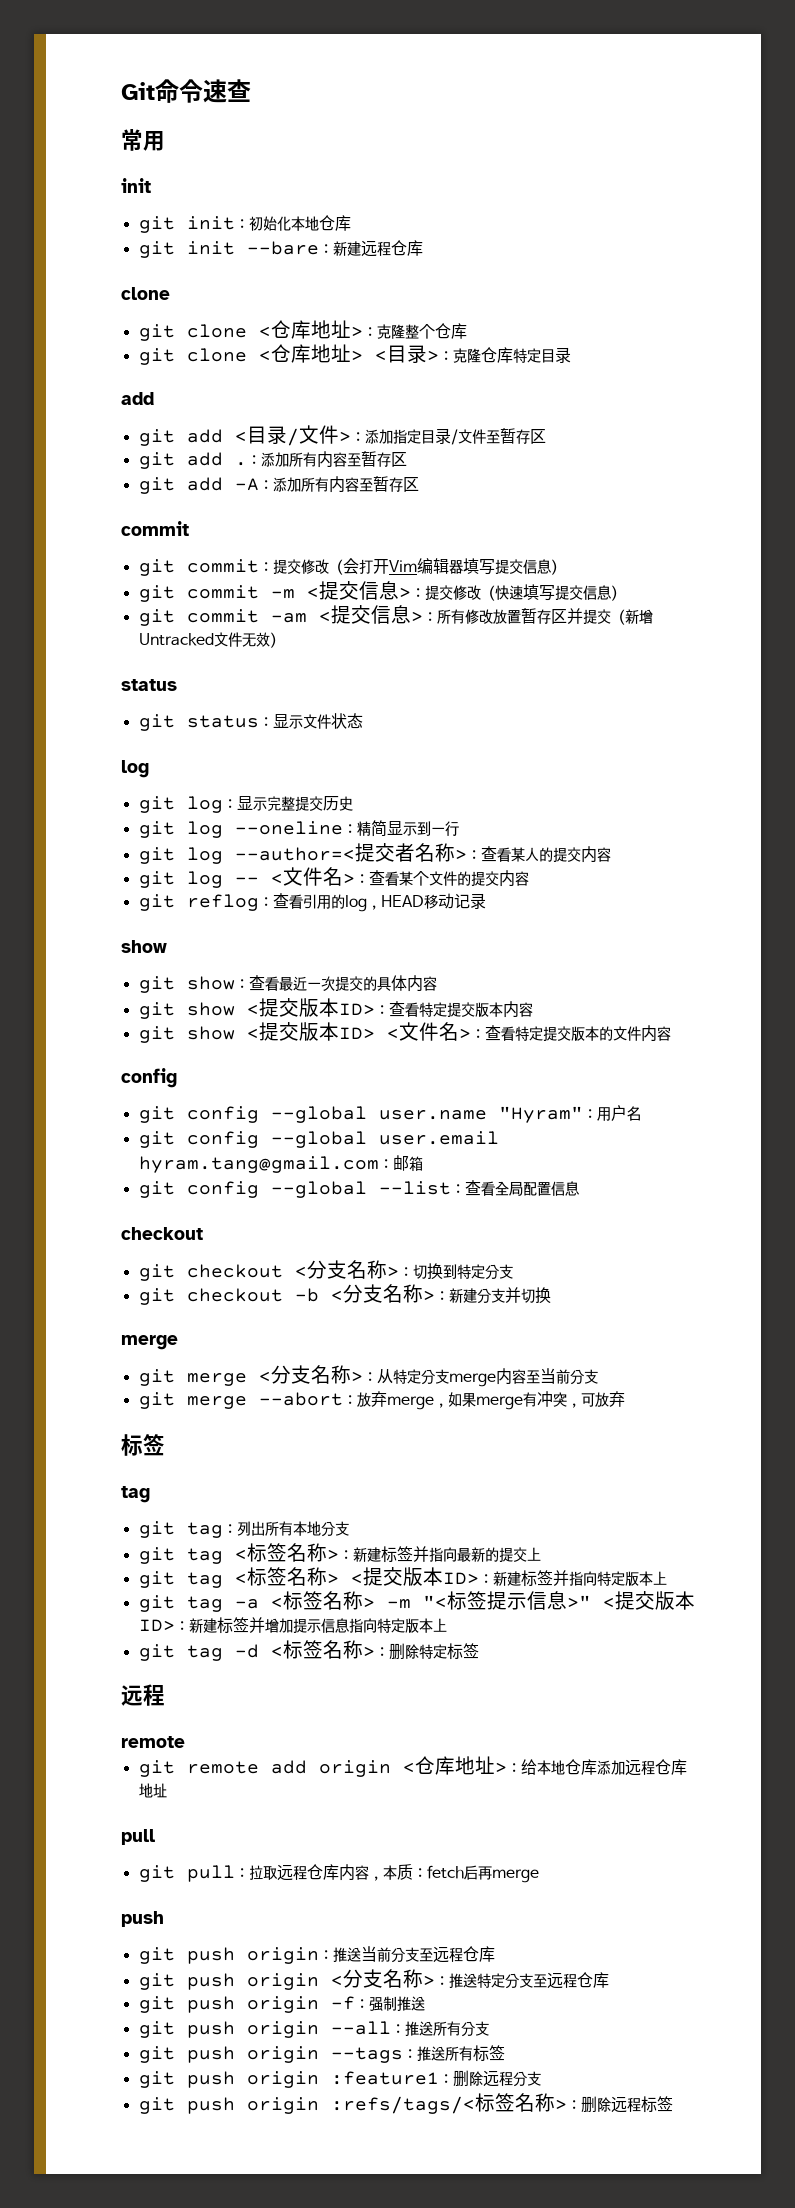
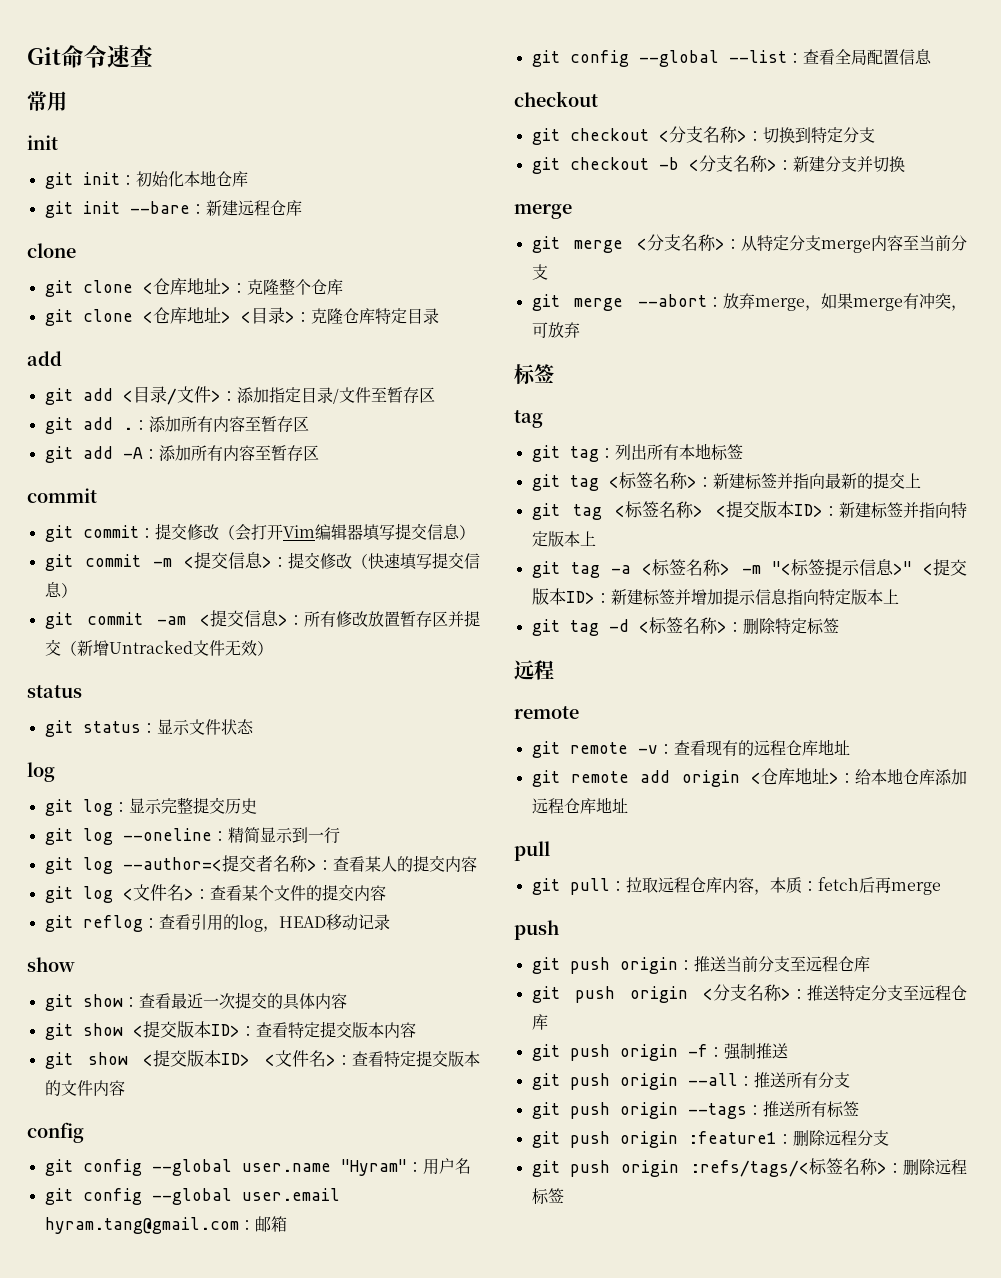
- git log -- <文件名>：查看某个文件的提交内容
+ git log <文件名>：查看某个文件的提交内容
- git tag：列出所有本地分支
+ git tag：列出所有本地标签
+ git remote -v：查看现有的远程仓库地址

